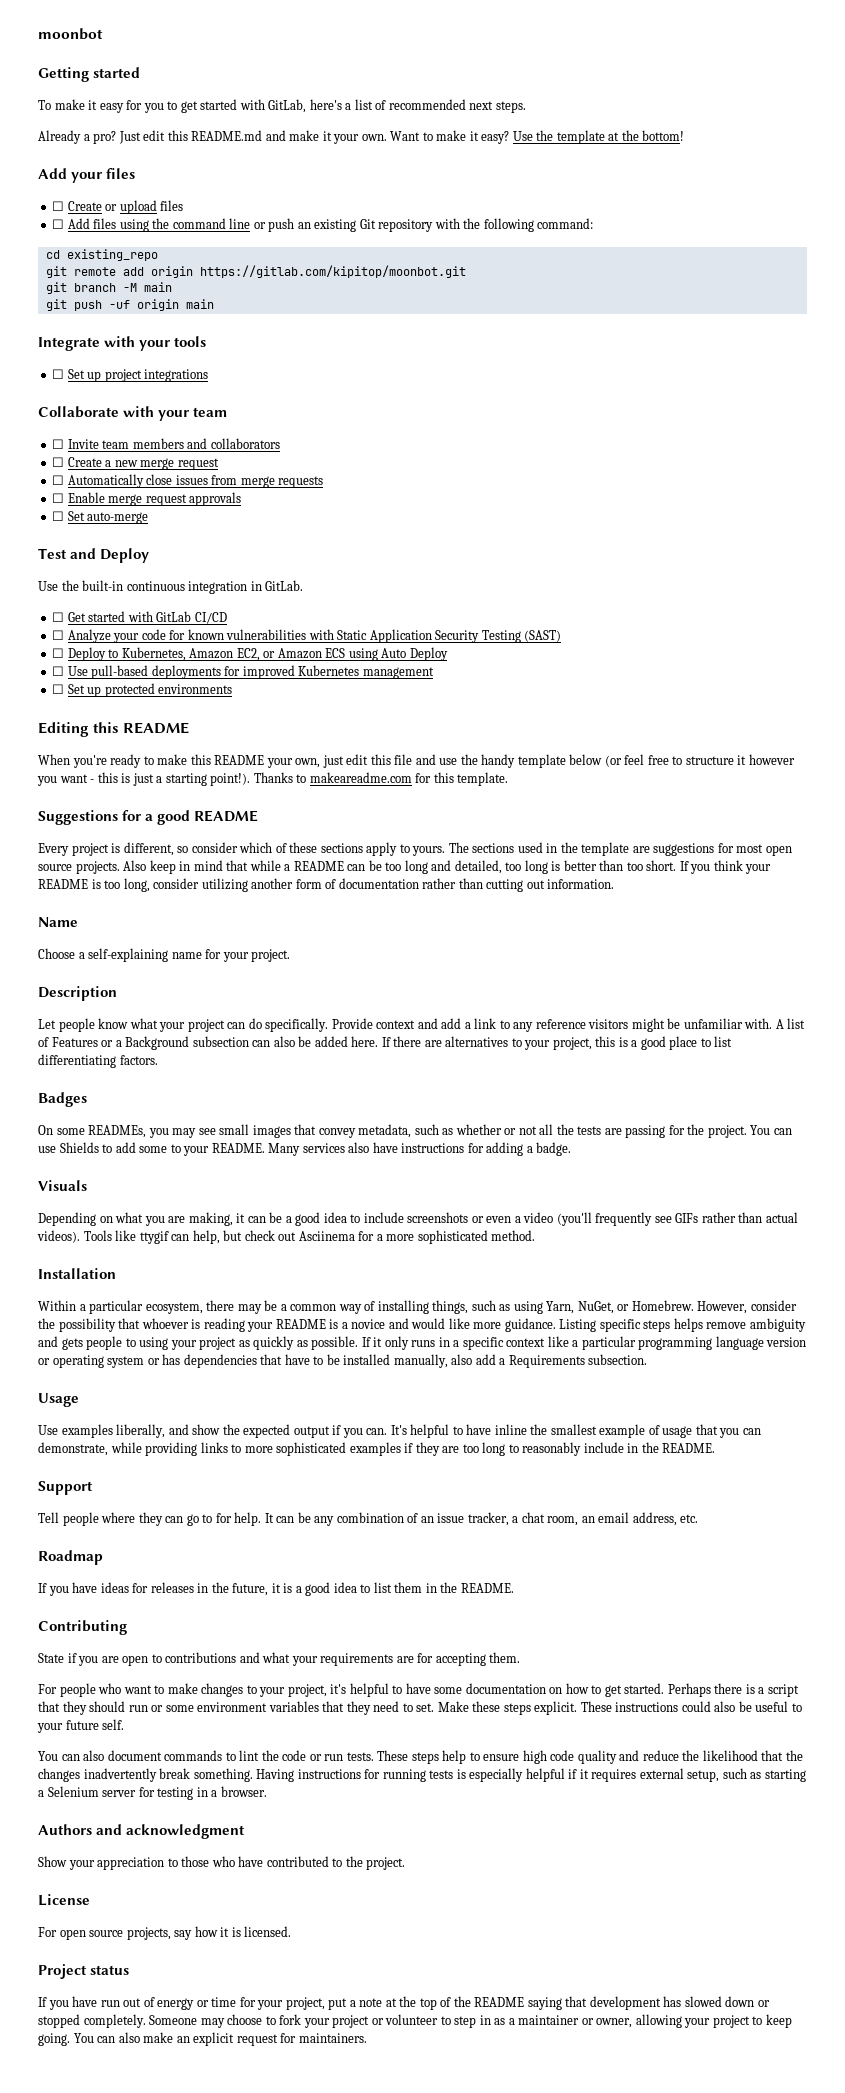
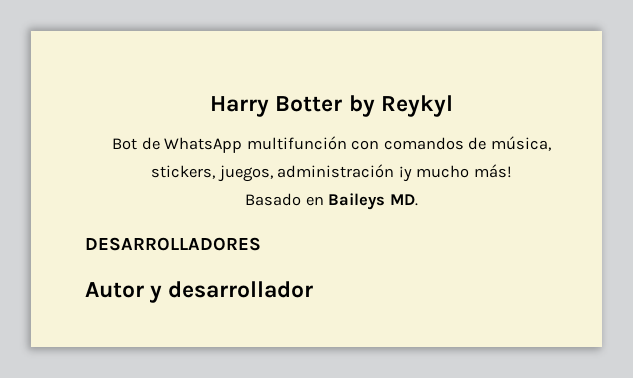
- moonbot
- Getting started
- To make it easy for you to get started with GitLab, here's a list of recommended next steps.
- Already a pro? Just edit this README.md and make it your own. Want to make it easy? Use the template at the bottom!
- Add your files
- ☐ Create or upload files
- ☐ Add files using the command line or push an existing Git repository with the following command:
- cd existing_repo
- git remote add origin https://gitlab.com/kipitop/moonbot.git
- git branch -M main
- git push -uf origin main
- Integrate with your tools
- ☐ Set up project integrations
- Collaborate with your team
- ☐ Invite team members and collaborators
- ☐ Create a new merge request
- ☐ Automatically close issues from merge requests
- ☐ Enable merge request approvals
- ☐ Set auto-merge
- Test and Deploy
- Use the built-in continuous integration in GitLab.
- ☐ Get started with GitLab CI/CD
- ☐ Analyze your code for known vulnerabilities with Static Application Security Testing (SAST)
- ☐ Deploy to Kubernetes, Amazon EC2, or Amazon ECS using Auto Deploy
- ☐ Use pull-based deployments for improved Kubernetes management
- ☐ Set up protected environments
- Editing this README
- When you're ready to make this README your own, just edit this file and use the handy template below (or feel free to structure it however you want - this is just a starting point!). Thanks to makeareadme.com for this template.
- Suggestions for a good README
- Every project is different, so consider which of these sections apply to yours. The sections used in the template are suggestions for most open source projects. Also keep in mind that while a README can be too long and detailed, too long is better than too short. If you think your README is too long, consider utilizing another form of documentation rather than cutting out information.
- Name
- Choose a self-explaining name for your project.
- Description
- Let people know what your project can do specifically. Provide context and add a link to any reference visitors might be unfamiliar with. A list of Features or a Background subsection can also be added here. If there are alternatives to your project, this is a good place to list differentiating factors.
- Badges
- On some READMEs, you may see small images that convey metadata, such as whether or not all the tests are passing for the project. You can use Shields to add some to your README. Many services also have instructions for adding a badge.
- Visuals
- Depending on what you are making, it can be a good idea to include screenshots or even a video (you'll frequently see GIFs rather than actual videos). Tools like ttygif can help, but check out Asciinema for a more sophisticated method.
- Installation
- Within a particular ecosystem, there may be a common way of installing things, such as using Yarn, NuGet, or Homebrew. However, consider the possibility that whoever is reading your README is a novice and would like more guidance. Listing specific steps helps remove ambiguity and gets people to using your project as quickly as possible. If it only runs in a specific context like a particular programming language version or operating system or has dependencies that have to be installed manually, also add a Requirements subsection.
- Usage
- Use examples liberally, and show the expected output if you can. It's helpful to have inline the smallest example of usage that you can demonstrate, while providing links to more sophisticated examples if they are too long to reasonably include in the README.
- Support
- Tell people where they can go to for help. It can be any combination of an issue tracker, a chat room, an email address, etc.
- Roadmap
- If you have ideas for releases in the future, it is a good idea to list them in the README.
- Contributing
- State if you are open to contributions and what your requirements are for accepting them.
- For people who want to make changes to your project, it's helpful to have some documentation on how to get started. Perhaps there is a script that they should run or some environment variables that they need to set. Make these steps explicit. These instructions could also be useful to your future self.
- You can also document commands to lint the code or run tests. These steps help to ensure high code quality and reduce the likelihood that the changes inadvertently break something. Having instructions for running tests is especially helpful if it requires external setup, such as starting a Selenium server for testing in a browser.
- Authors and acknowledgment
- Show your appreciation to those who have contributed to the project.
- License
- For open source projects, say how it is licensed.
- Project status
- If you have run out of energy or time for your project, put a note at the top of the README saying that development has slowed down or stopped completely. Someone may choose to fork your project or volunteer to step in as a maintainer or owner, allowing your project to keep going. You can also make an explicit request for maintainers.
+ Harry Botter by Reykyl
+ Bot de WhatsApp multifunción con comandos de música, stickers, juegos, administración ¡y mucho más!
+ Basado en Baileys MD.
+ DESARROLLADORES
+ Autor y desarrollador

